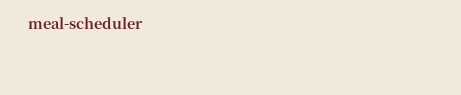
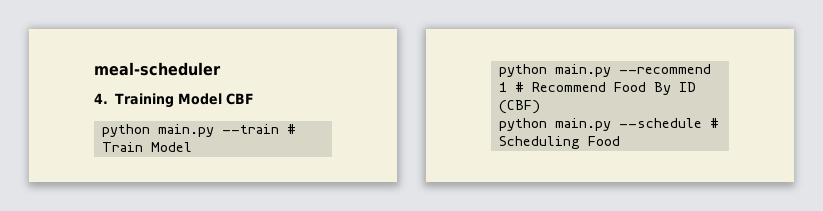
+ 4. Training Model CBF
+ python main.py --train # Train Model
+ python main.py --recommend 1 # Recommend Food By ID (CBF)
+ python main.py --schedule # Scheduling Food

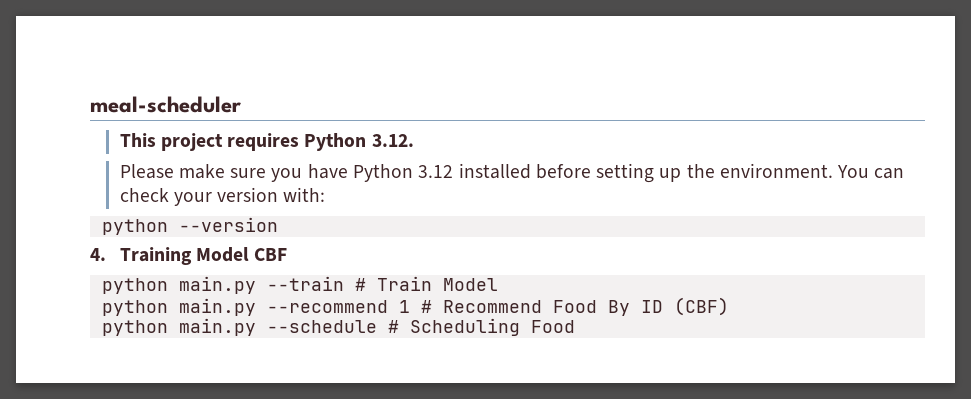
+ This project requires Python 3.12.
+ Please make sure you have Python 3.12 installed before setting up the environment. You can check your version with:
+ python --version

